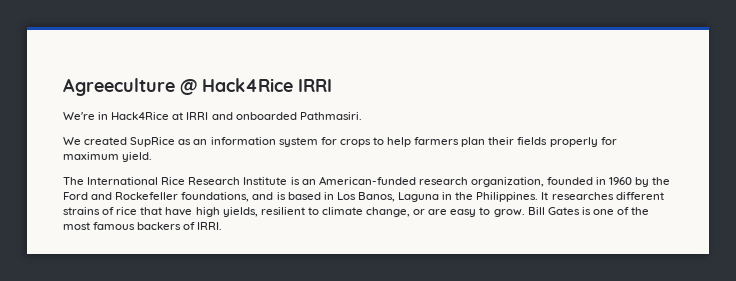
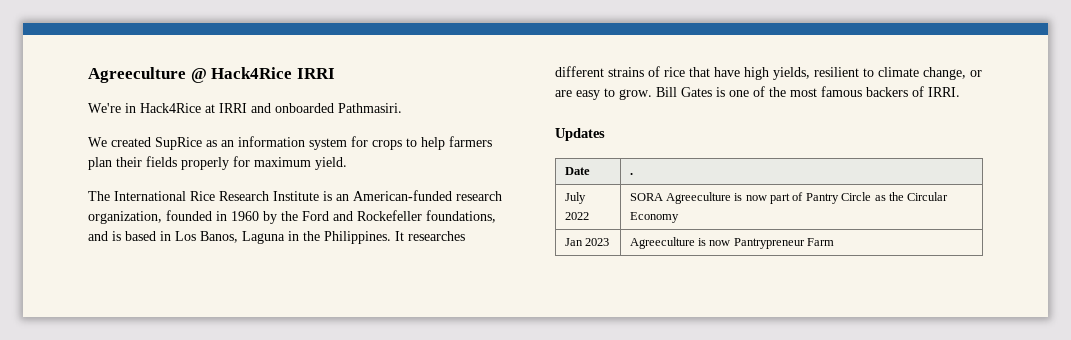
+ Updates
+ Date | .
+ July 2022 | SORA Agreeculture is now part of Pantry Circle as the Circular Economy
+ Jan 2023 | Agreeculture is now Pantrypreneur Farm

